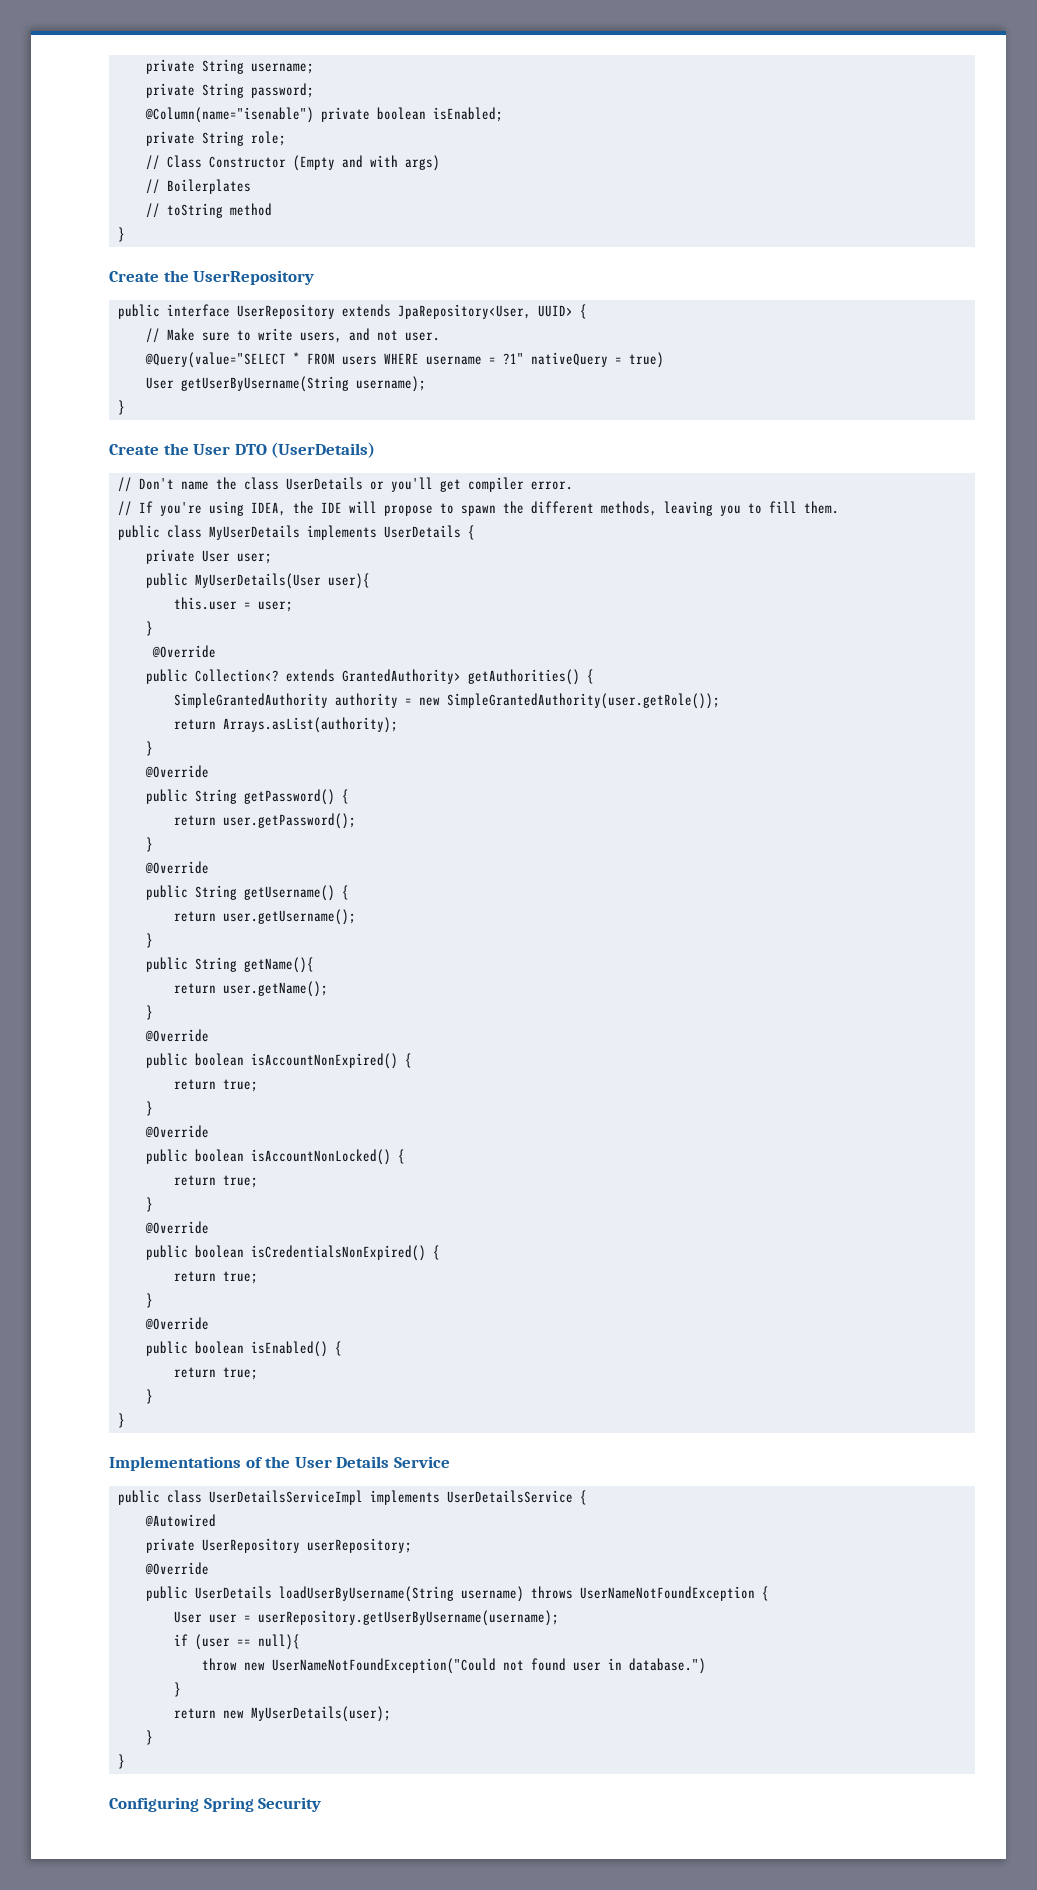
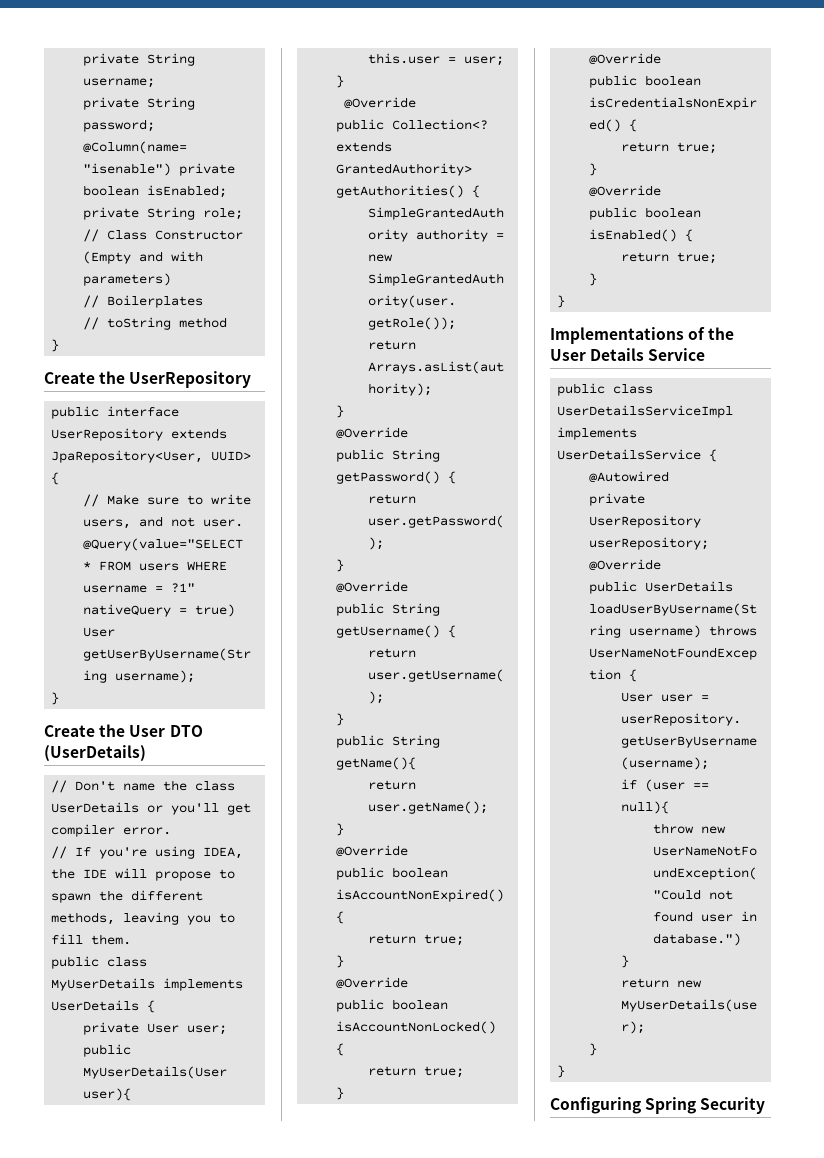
- // Class Constructor (Empty and with args)
+ // Class Constructor (Empty and with parameters)

